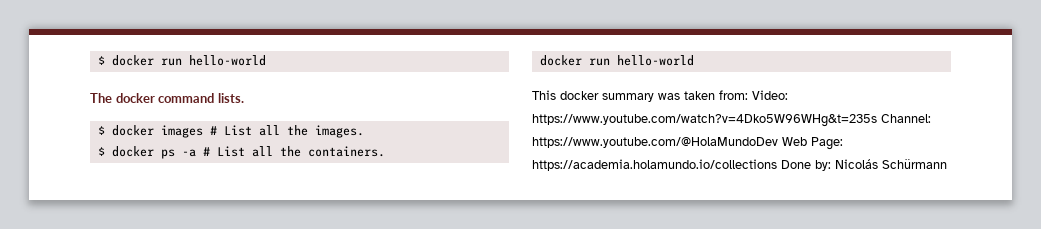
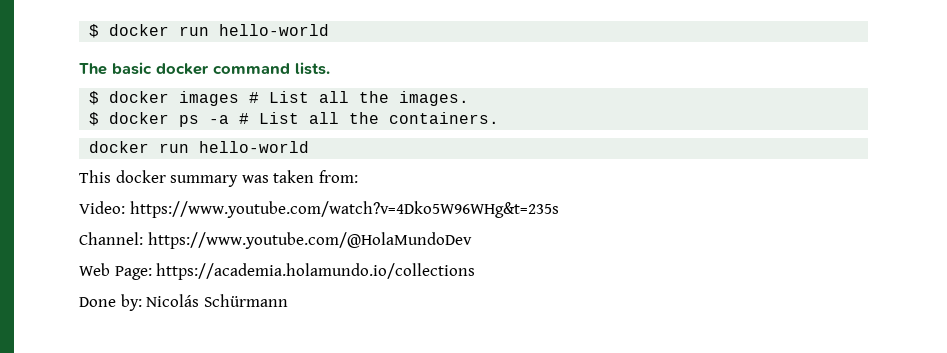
- The docker command lists.
+ The basic docker command lists.
- This docker summary was taken from: Video: https://www.youtube.com/watch?v=4Dko5W96WHg&t=235s Channel: https://www.youtube.com/@HolaMundoDev Web Page: https://academia.holamundo.io/collections Done by: Nicolás Schürmann
+ This docker summary was taken from:
+ Video: https://www.youtube.com/watch?v=4Dko5W96WHg&t=235s
+ Channel: https://www.youtube.com/@HolaMundoDev
+ Web Page: https://academia.holamundo.io/collections
+ Done by: Nicolás Schürmann

